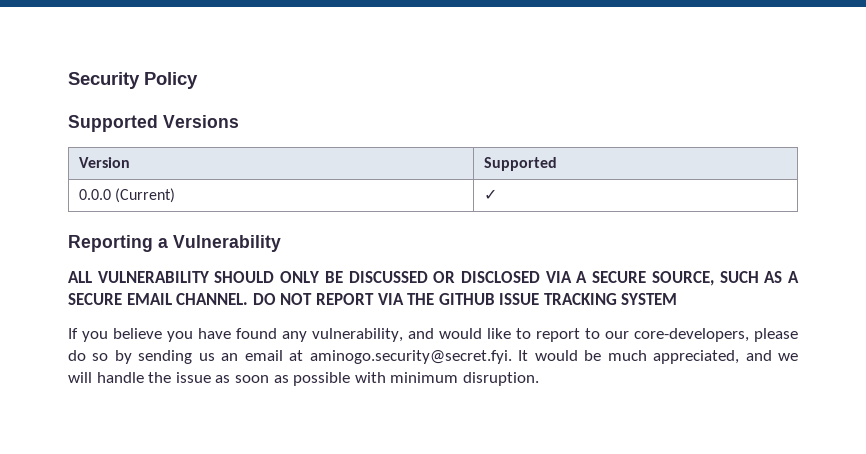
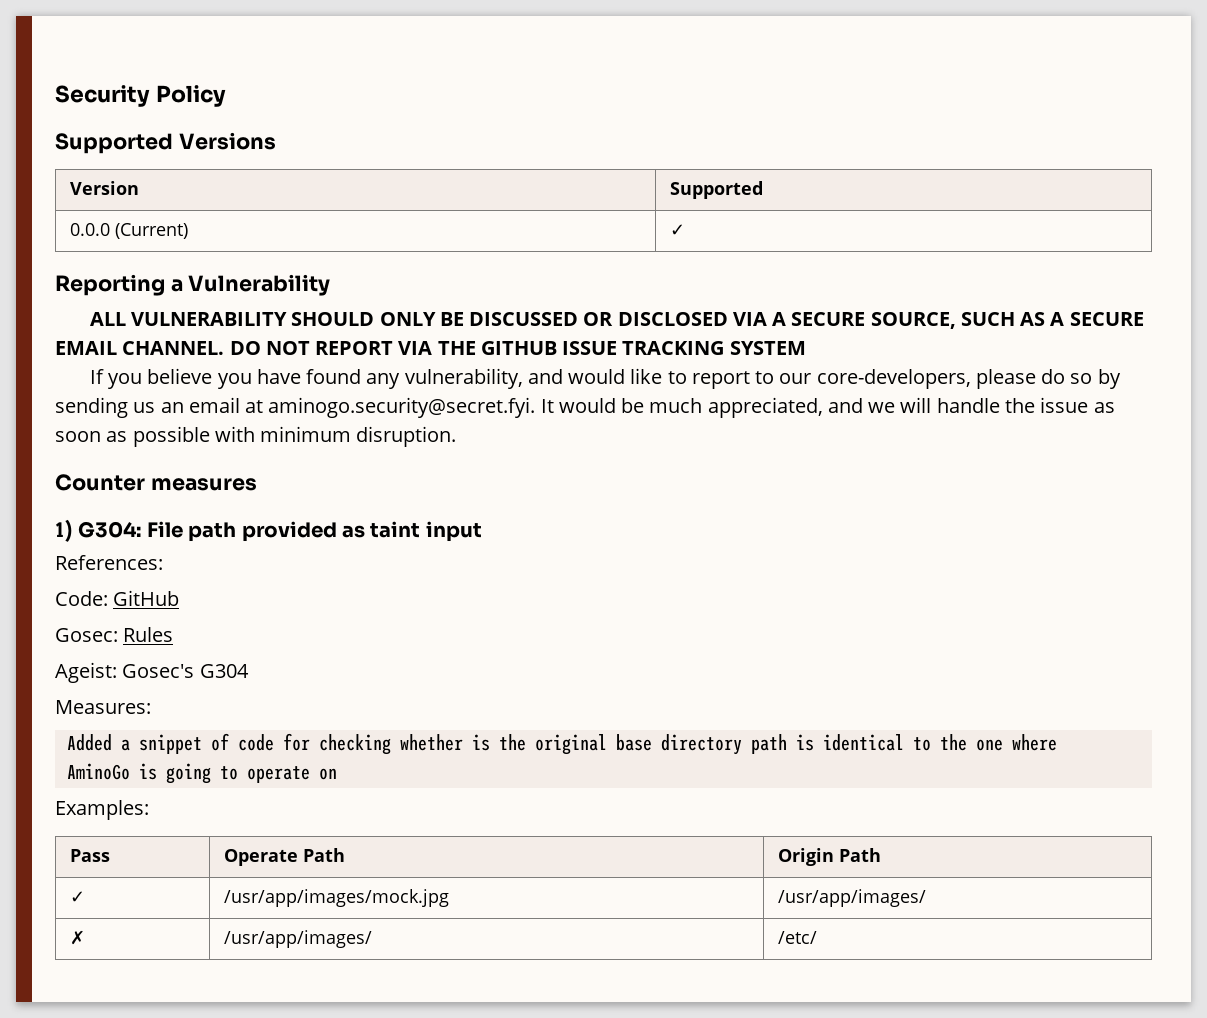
+ Counter measures
+ 1) G304: File path provided as taint input
+ References:
+ Code: GitHub
+ Gosec: Rules
+ Ageist: Gosec's G304
+ Measures:
+ Added a snippet of code for checking whether is the original base directory path is identical to the one where
+ AminoGo is going to operate on
+ Examples:
+ Pass | Operate Path | Origin Path
+ ✓ | /usr/app/images/mock.jpg | /usr/app/images/
+ ✗ | /usr/app/images/ | /etc/

